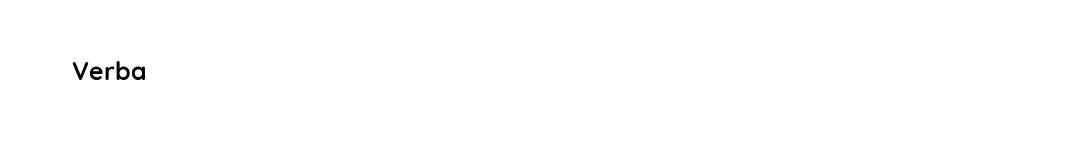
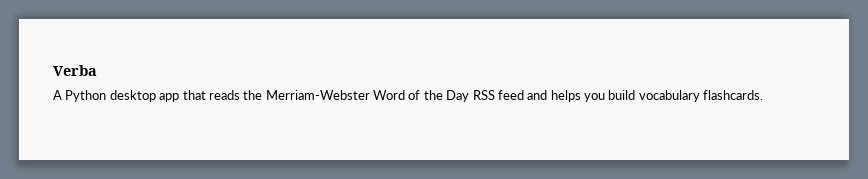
+ A Python desktop app that reads the Merriam-Webster Word of the Day RSS feed and helps you build vocabulary flashcards.

